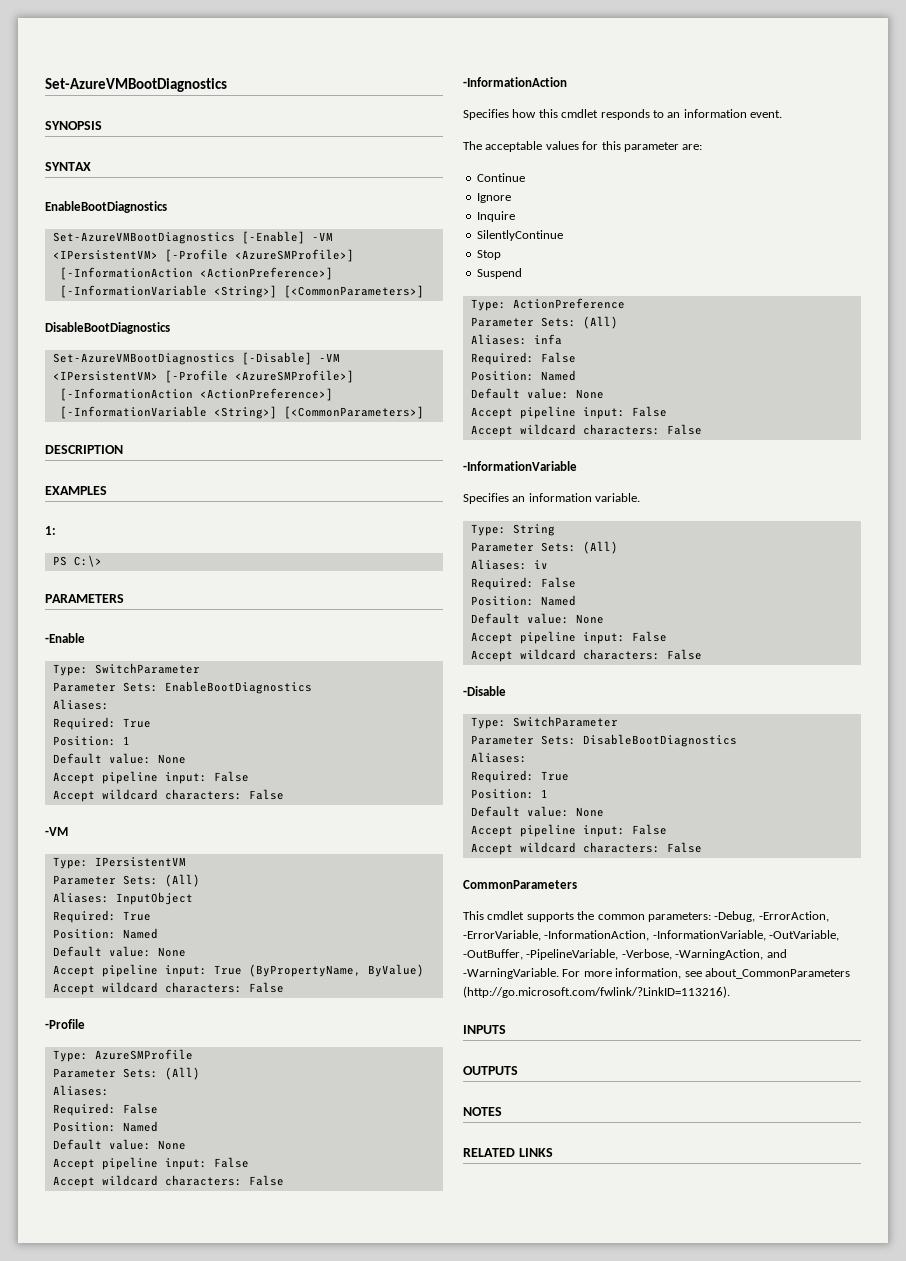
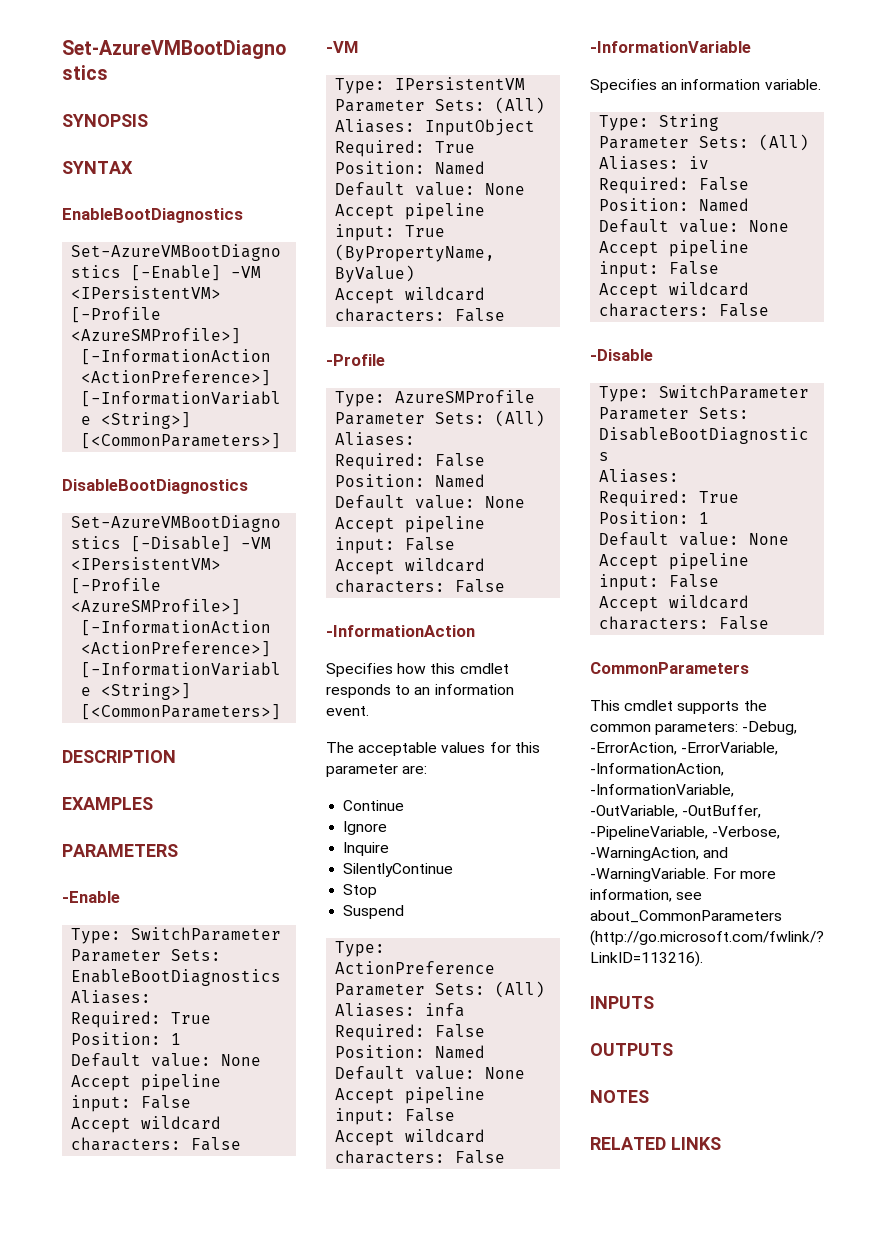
- 1:
- PS C:\>

